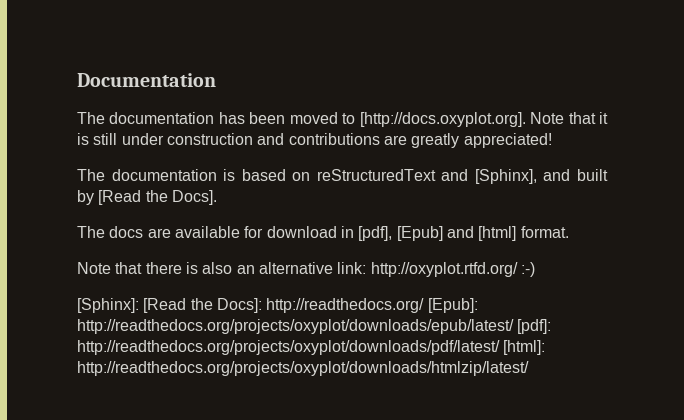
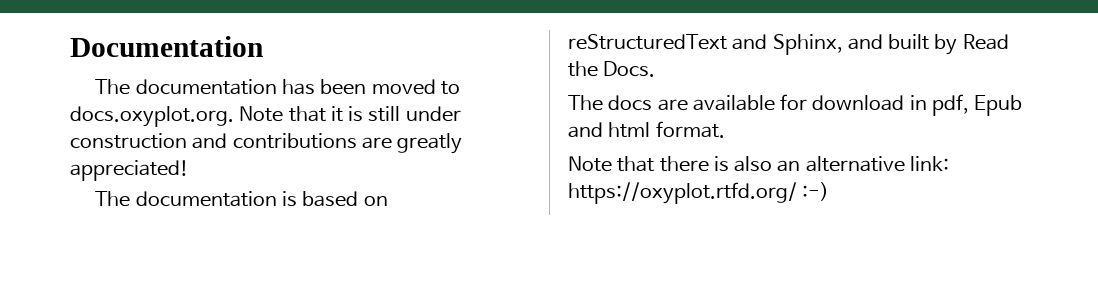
- The documentation has been moved to [http://docs.oxyplot.org]. Note that it is still under construction and contributions are greatly appreciated!
+ The documentation has been moved to docs.oxyplot.org. Note that it is still under construction and contributions are greatly appreciated!
- The documentation is based on reStructuredText and [Sphinx], and built by [Read the Docs].
+ The documentation is based on reStructuredText and Sphinx, and built by Read the Docs.
- The docs are available for download in [pdf], [Epub] and [html] format.
+ The docs are available for download in pdf, Epub and html format.
- Note that there is also an alternative link: http://oxyplot.rtfd.org/ :-)
+ Note that there is also an alternative link: https://oxyplot.rtfd.org/ :-)
- [Sphinx]: [Read the Docs]: http://readthedocs.org/ [Epub]: http://readthedocs.org/projects/oxyplot/downloads/epub/latest/ [pdf]: http://readthedocs.org/projects/oxyplot/downloads/pdf/latest/ [html]: http://readthedocs.org/projects/oxyplot/downloads/htmlzip/latest/

